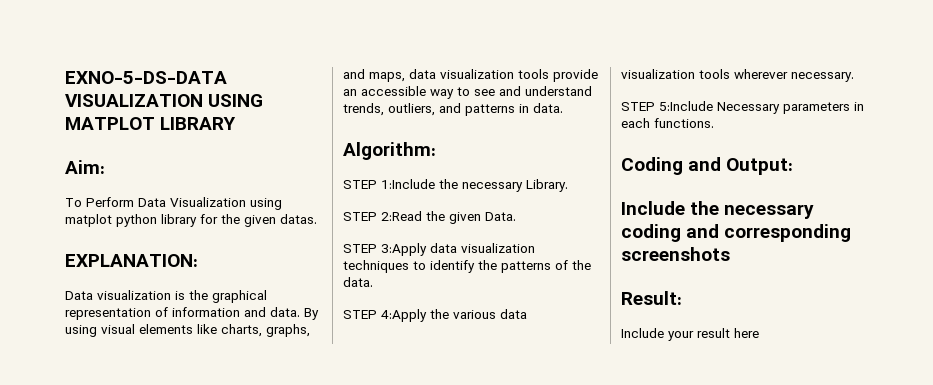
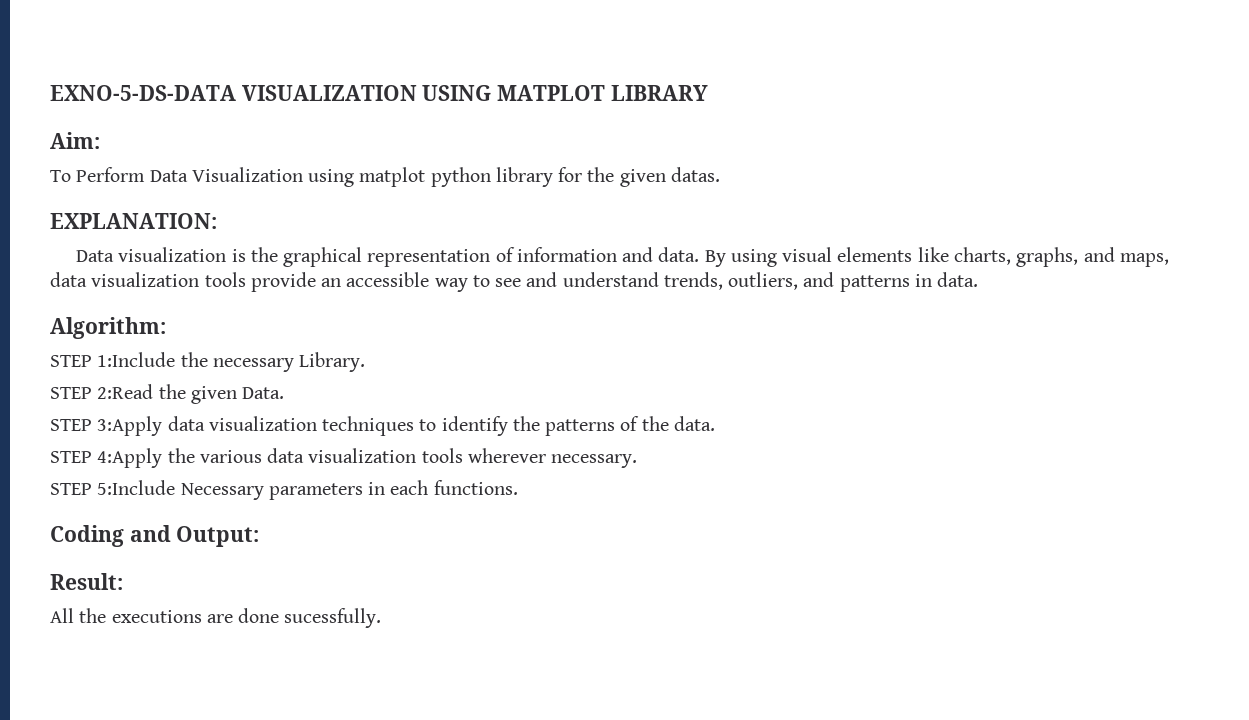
- Include the necessary coding and corresponding screenshots
  Result:
- Include your result here
+ All the executions are done sucessfully.

